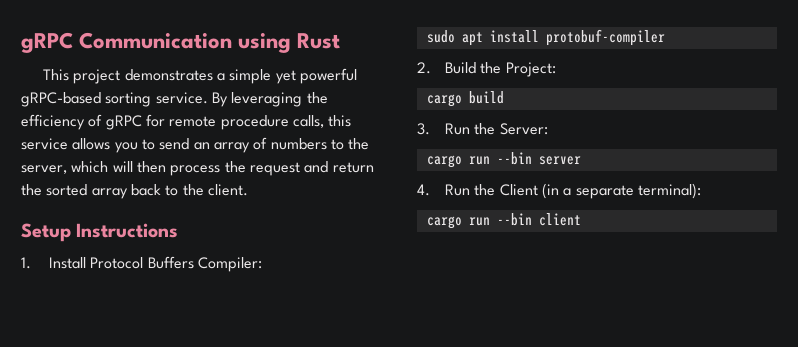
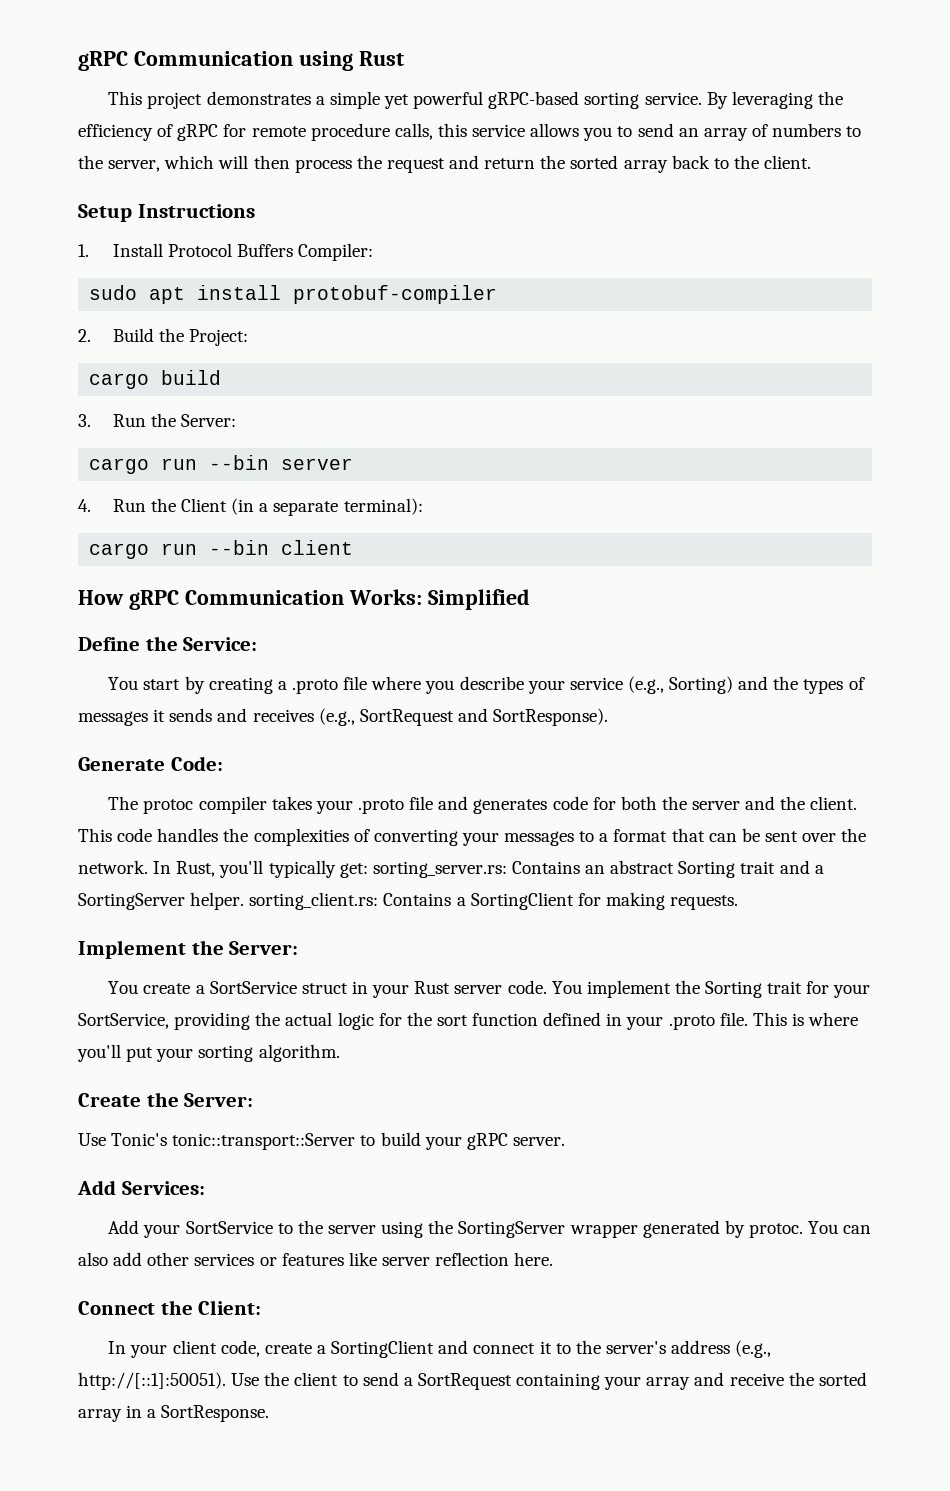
+ How gRPC Communication Works: Simplified
+ Define the Service:
+ You start by creating a .proto file where you describe your service (e.g., Sorting) and the types of messages it sends and receives (e.g., SortRequest and SortResponse).
+ Generate Code:
+ The protoc compiler takes your .proto file and generates code for both the server and the client. This code handles the complexities of converting your messages to a format that can be sent over the network. In Rust, you'll typically get: sorting_server.rs: Contains an abstract Sorting trait and a SortingServer helper. sorting_client.rs: Contains a SortingClient for making requests.
+ Implement the Server:
+ You create a SortService struct in your Rust server code. You implement the Sorting trait for your SortService, providing the actual logic for the sort function defined in your .proto file. This is where you'll put your sorting algorithm.
+ Create the Server:
+ Use Tonic's tonic::transport::Server to build your gRPC server.
+ Add Services:
+ Add your SortService to the server using the SortingServer wrapper generated by protoc. You can also add other services or features like server reflection here.
+ Connect the Client:
+ In your client code, create a SortingClient and connect it to the server's address (e.g., http://[::1]:50051). Use the client to send a SortRequest containing your array and receive the sorted array in a SortResponse.

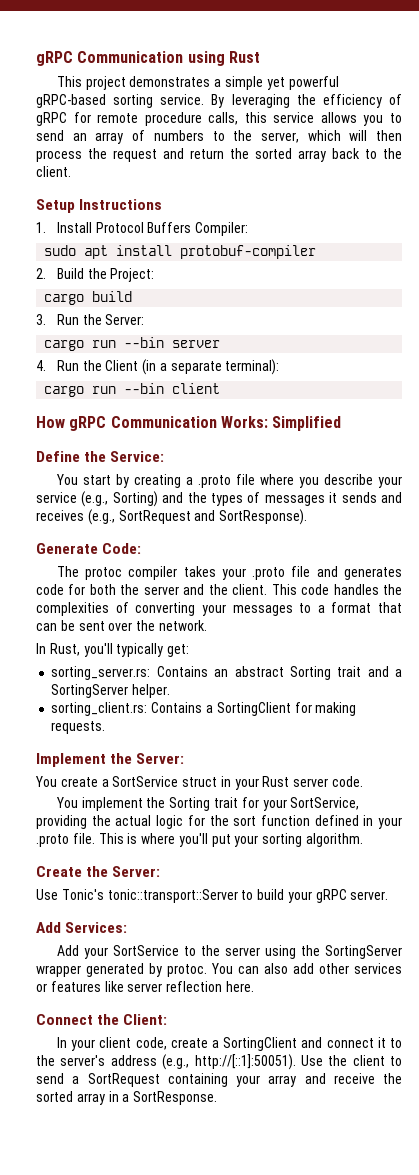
- This code handles the complexities of converting your messages to a format that can be sent over the network. In Rust, you'll typically get: sorting_server.rs: Contains an abstract Sorting trait and a SortingServer helper. sorting_client.rs: Contains a SortingClient for making requests.
+ This code handles the complexities of converting your messages to a format that can be sent over the network.
+ In Rust, you'll typically get:
+ sorting_server.rs: Contains an abstract Sorting trait and a SortingServer helper.
+ sorting_client.rs: Contains a SortingClient for making requests.
- You create a SortService struct in your Rust server code. You implement the Sorting trait for your SortService, providing the actual logic for the sort function defined in your .proto file.
+ You create a SortService struct in your Rust server code.
+ You implement the Sorting trait for your SortService, providing the actual logic for the sort function defined in your .proto file.

